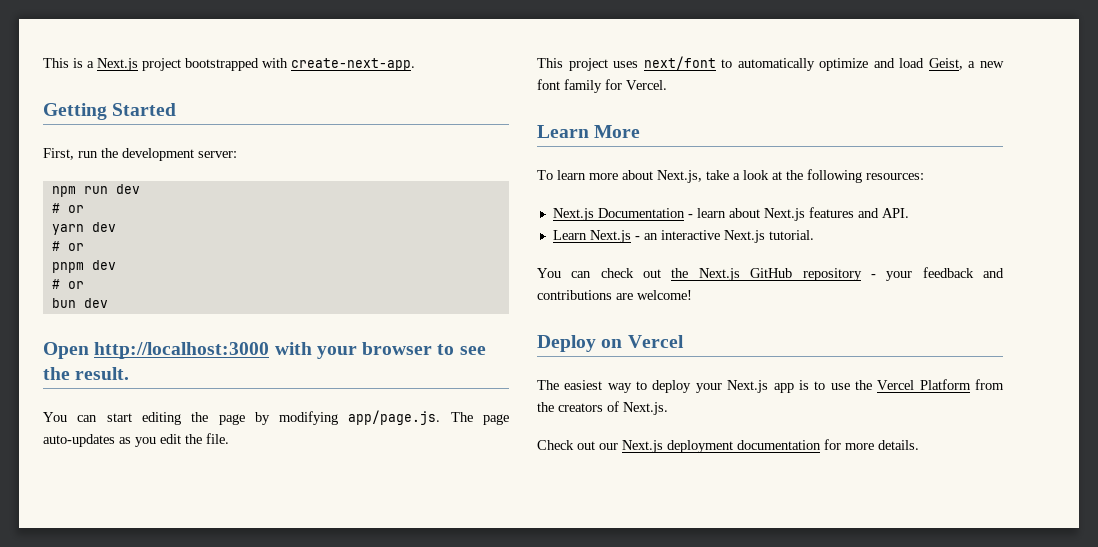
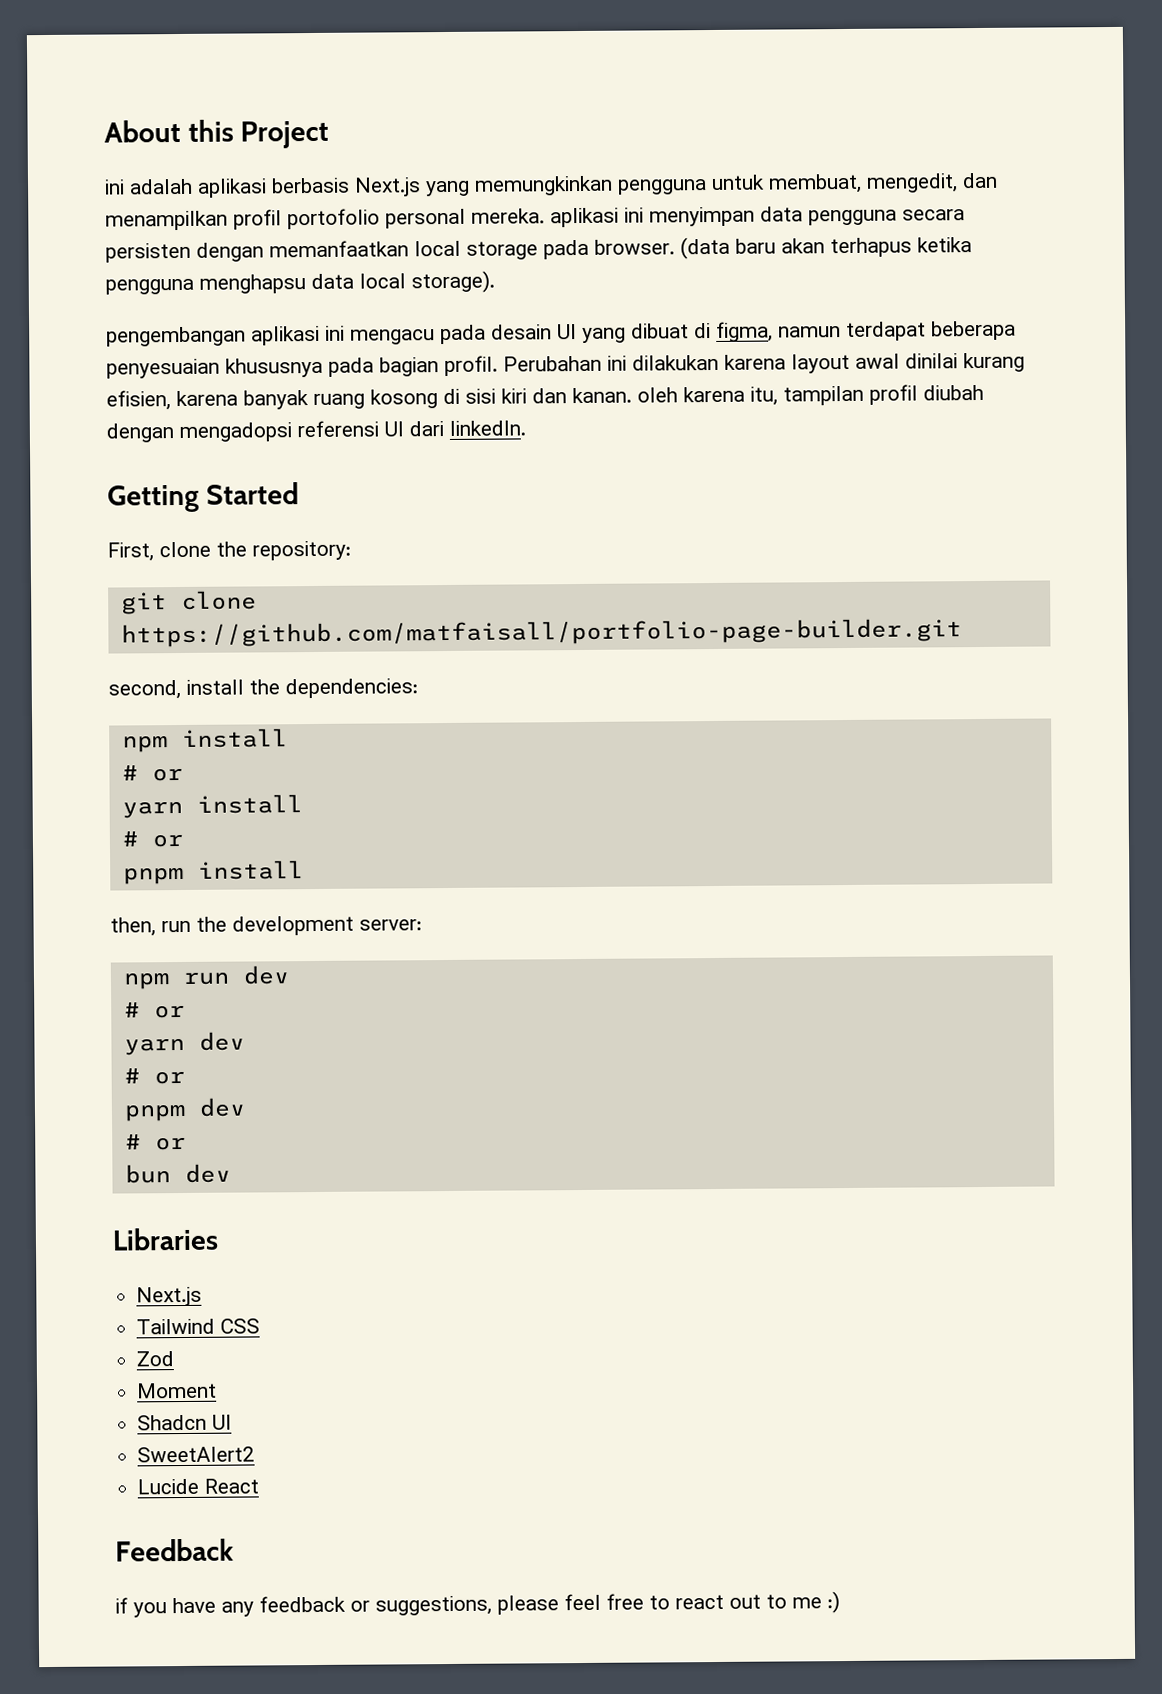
- This is a Next.js project bootstrapped with create-next-app.
+ About this Project
+ ini adalah aplikasi berbasis Next.js yang memungkinkan pengguna untuk membuat, mengedit, dan menampilkan profil portofolio personal mereka. aplikasi ini menyimpan data pengguna secara persisten dengan memanfaatkan local storage pada browser. (data baru akan terhapus ketika pengguna menghapsu data local storage).
+ pengembangan aplikasi ini mengacu pada desain UI yang dibuat di figma, namun terdapat beberapa penyesuaian khususnya pada bagian profil. Perubahan ini dilakukan karena layout awal dinilai kurang efisien, karena banyak ruang kosong di sisi kiri dan kanan. oleh karena itu, tampilan profil diubah dengan mengadopsi referensi UI dari linkedIn.
  Getting Started
- First, run the development server:
+ First, clone the repository:
+ git clone https://github.com/matfaisall/portfolio-page-builder.git
+ second, install the dependencies:
+ npm install
+ # or
+ yarn install
+ # or
+ pnpm install
+ then, run the development server:
- Open http://localhost:3000 with your browser to see the result.
- You can start editing the page by modifying app/page.js. The page auto-updates as you edit the file.
- This project uses next/font to automatically optimize and load Geist, a new font family for Vercel.
- Learn More
- To learn more about Next.js, take a look at the following resources:
- Next.js Documentation - learn about Next.js features and API.
- Learn Next.js - an interactive Next.js tutorial.
- You can check out the Next.js GitHub repository - your feedback and contributions are welcome!
- Deploy on Vercel
- The easiest way to deploy your Next.js app is to use the Vercel Platform from the creators of Next.js.
- Check out our Next.js deployment documentation for more details.
+ Libraries
+ Next.js
+ Tailwind CSS
+ Zod
+ Moment
+ Shadcn UI
+ SweetAlert2
+ Lucide React
+ Feedback
+ if you have any feedback or suggestions, please feel free to react out to me :)

